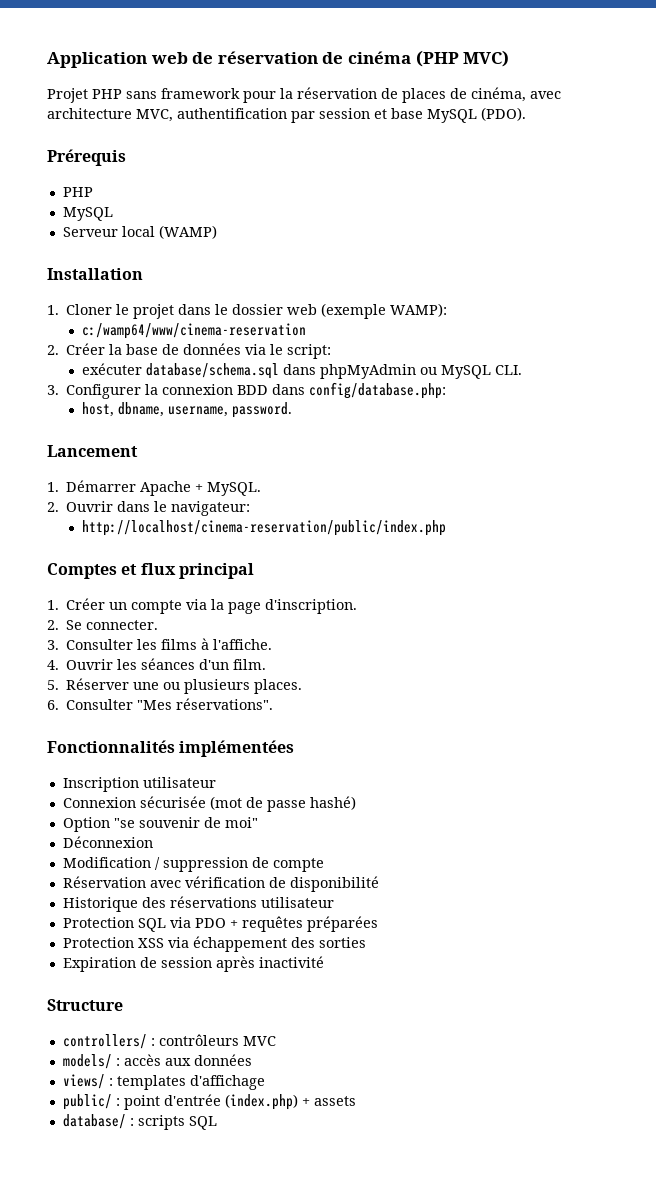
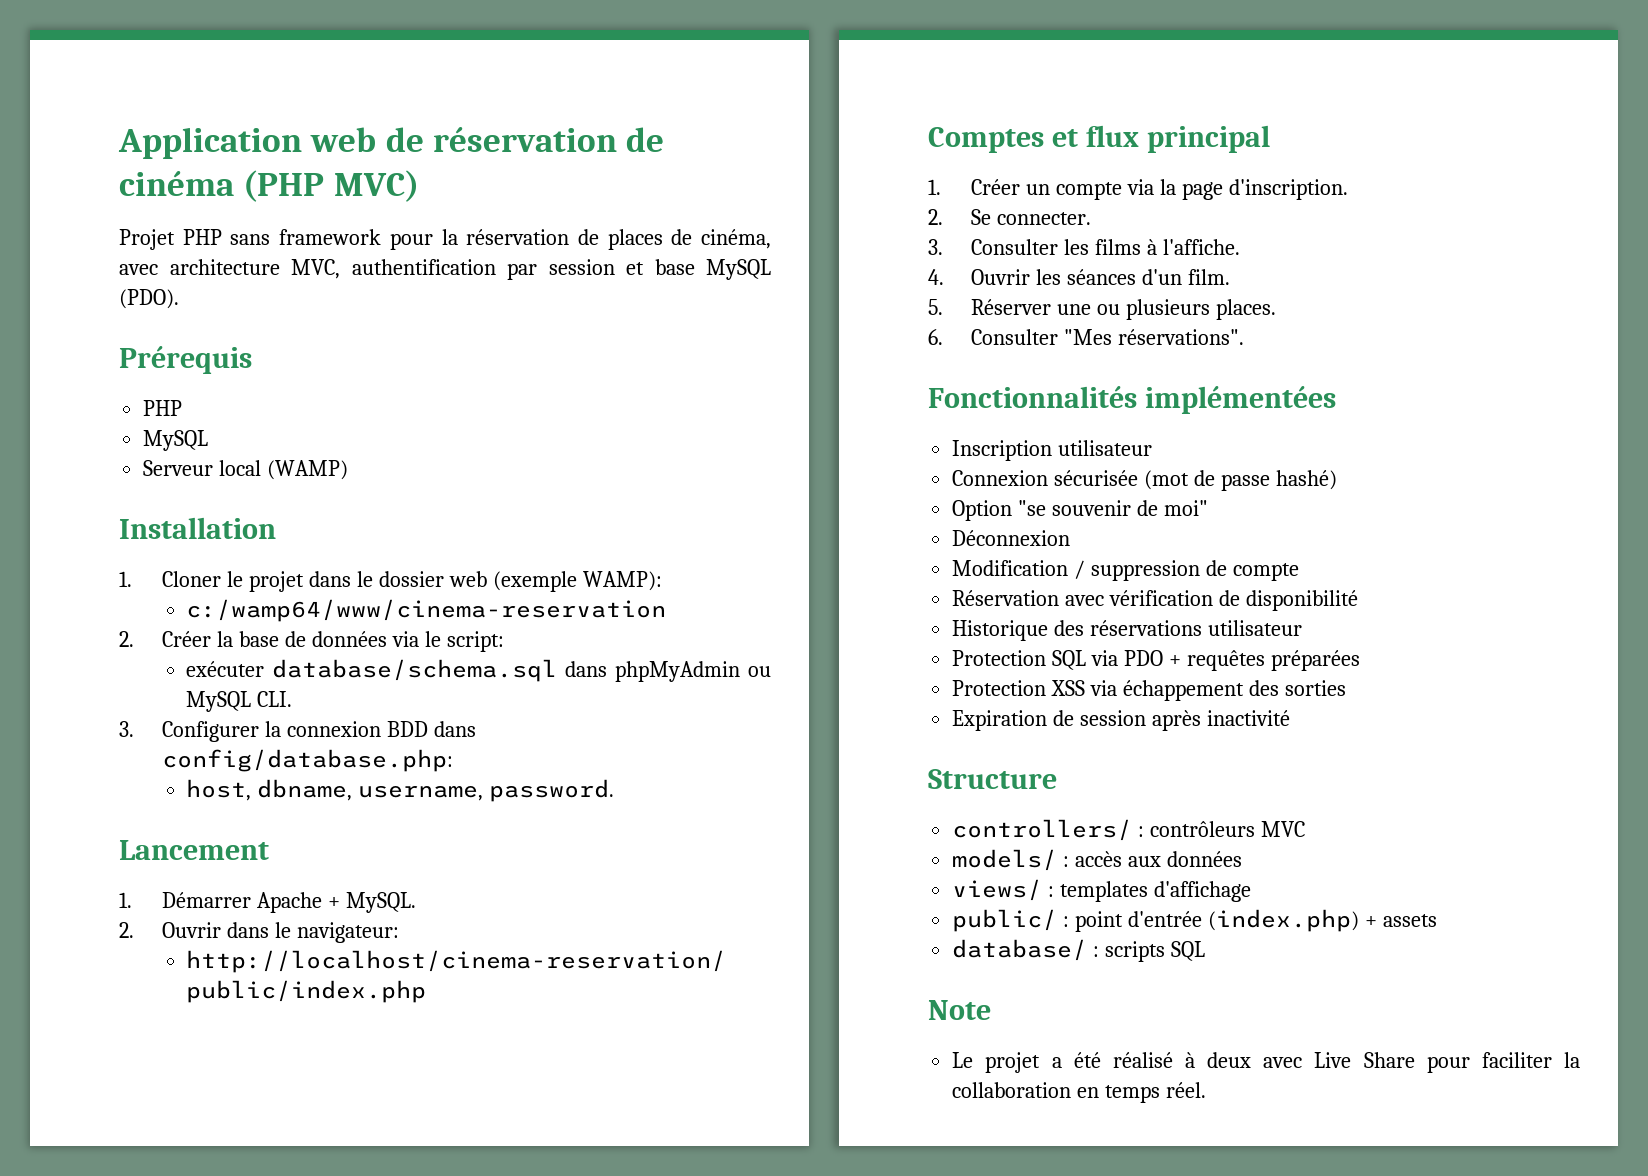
+ Note
+ Le projet a été réalisé à deux avec Live Share pour faciliter la collaboration en temps réel.

